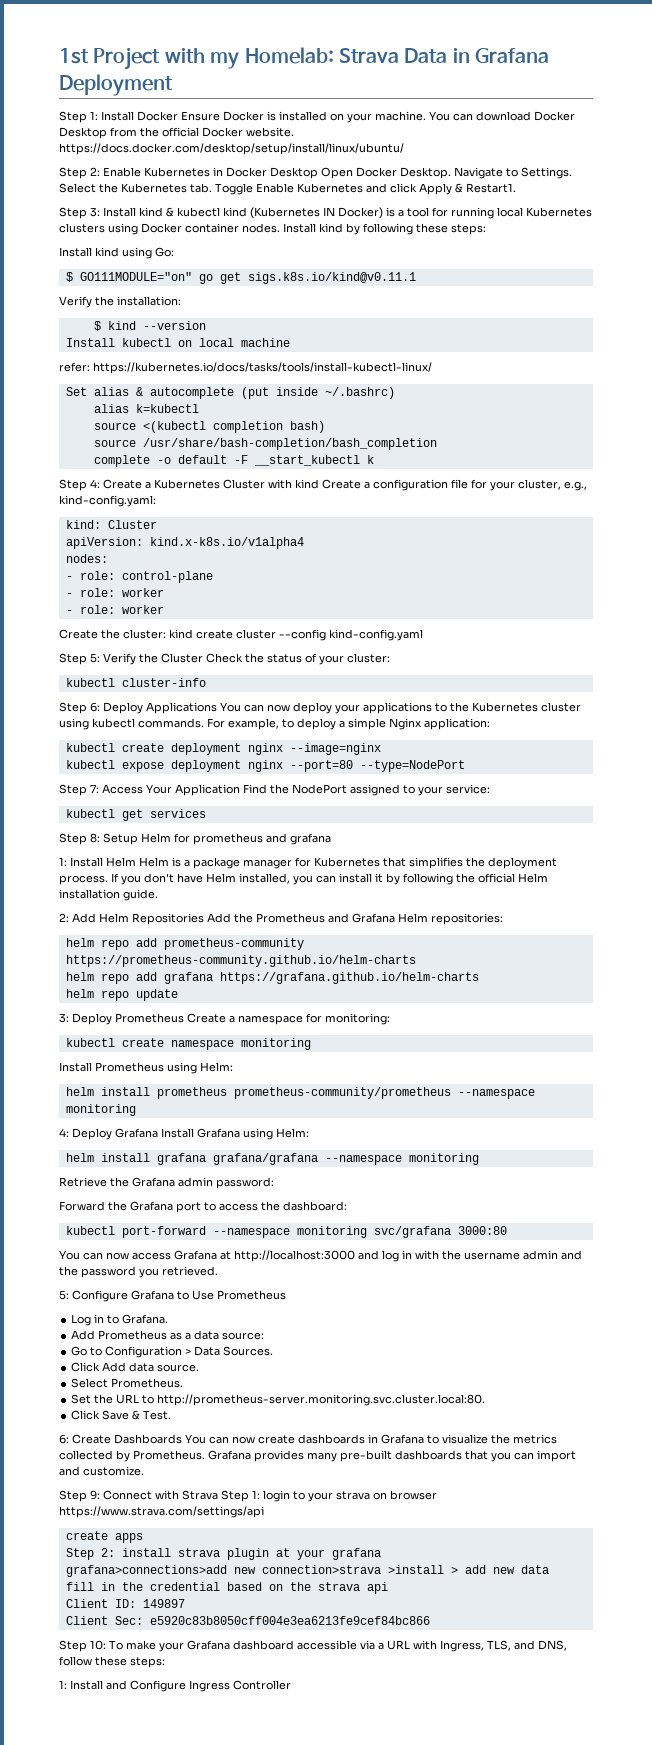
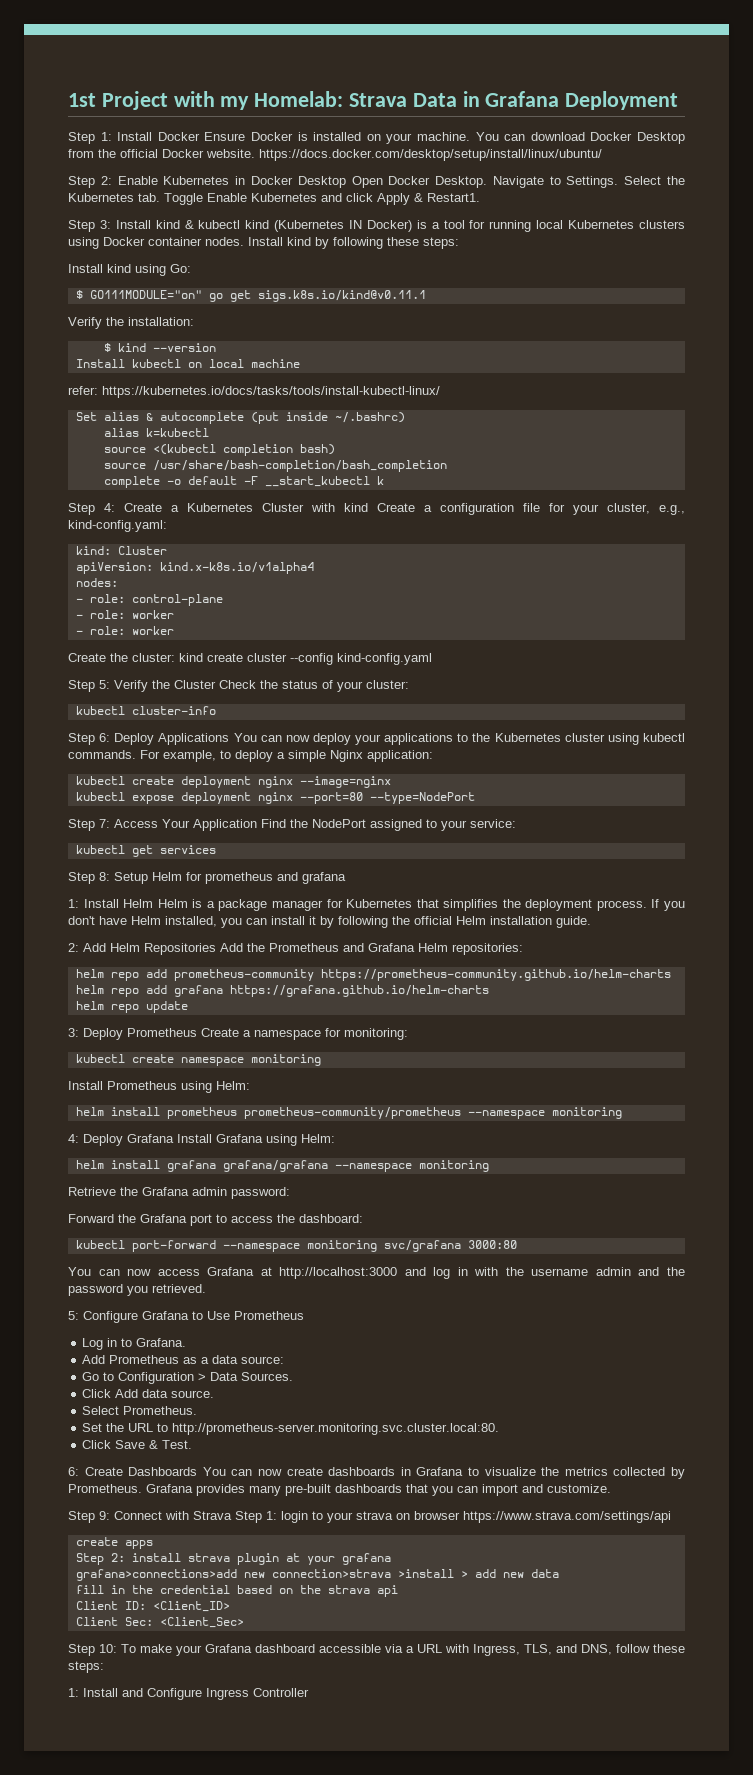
- Client ID: 149897
+ Client ID: <Client_ID>
- Client Sec: e5920c83b8050cff004e3ea6213fe9cef84bc866
+ Client Sec: <Client_Sec>

